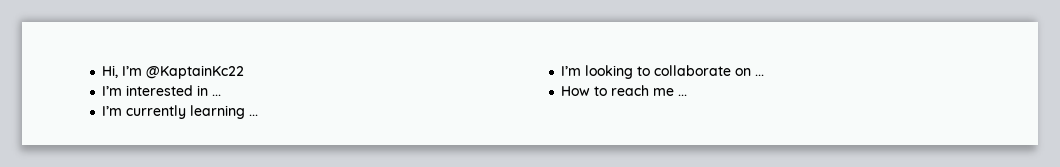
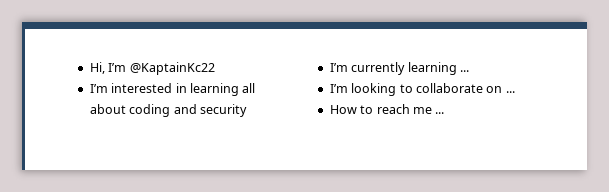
- I’m interested in ...
+ I’m interested in learning all about coding and security

